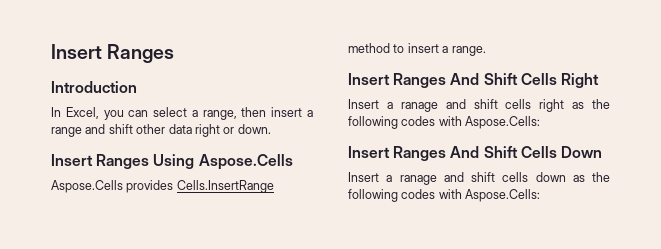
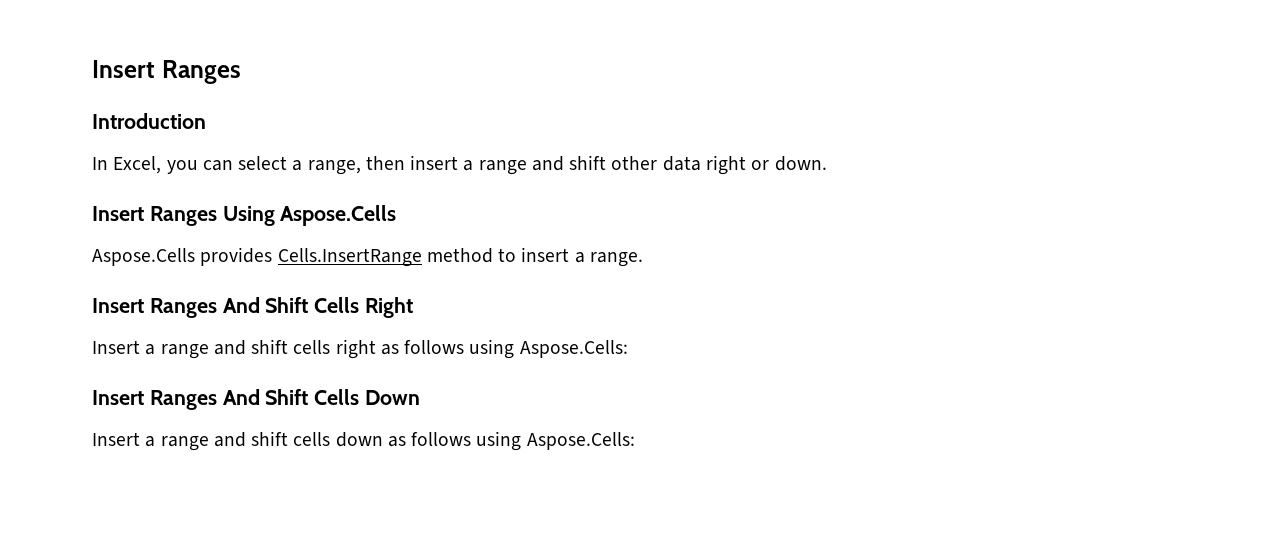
- Insert a ranage and shift cells right as the following codes with Aspose.Cells:
+ Insert a range and shift cells right as follows using Aspose.Cells:
- Insert a ranage and shift cells down as the following codes with Aspose.Cells:
+ Insert a range and shift cells down as follows using Aspose.Cells:

